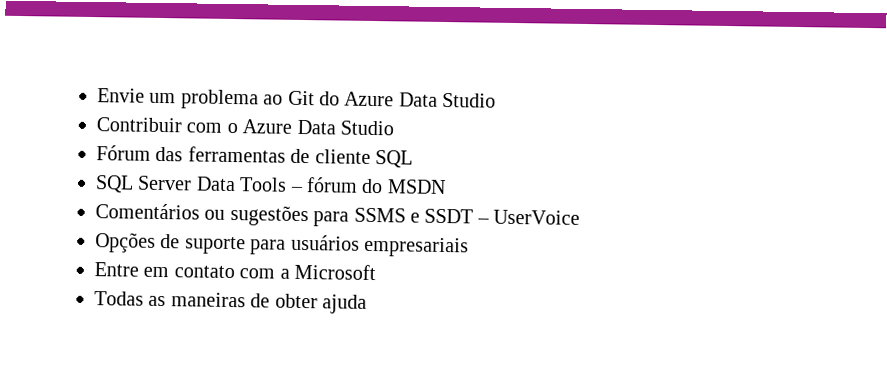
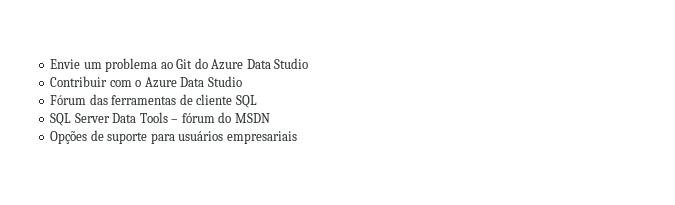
- Comentários ou sugestões para SSMS e SSDT – UserVoice
- Entre em contato com a Microsoft
- Todas as maneiras de obter ajuda

